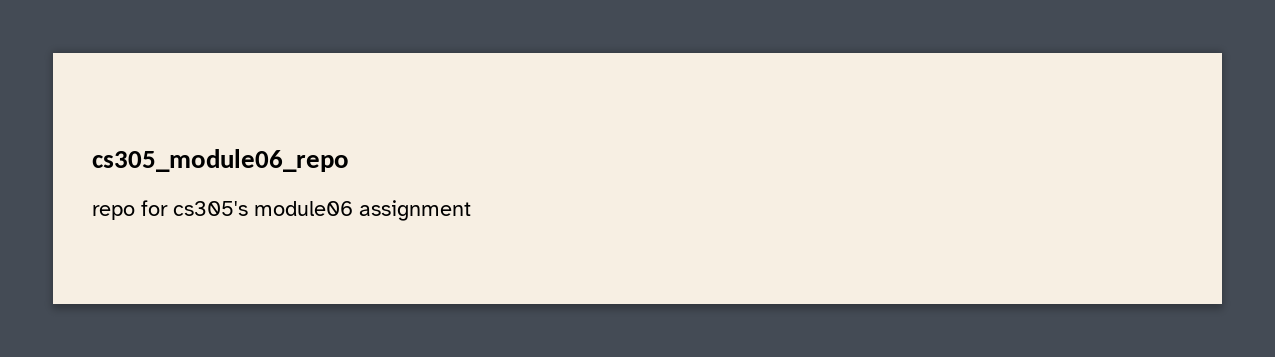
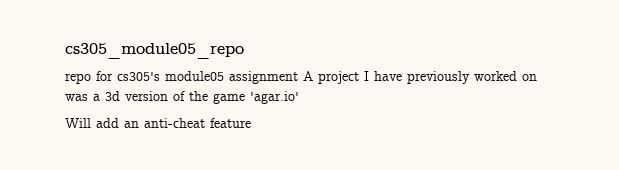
- cs305_module06_repo
+ cs305_module05_repo
- repo for cs305's module06 assignment
+ repo for cs305's module05 assignment A project I have previously worked on was a 3d version of the game 'agar.io'
+ Will add an anti-cheat feature

